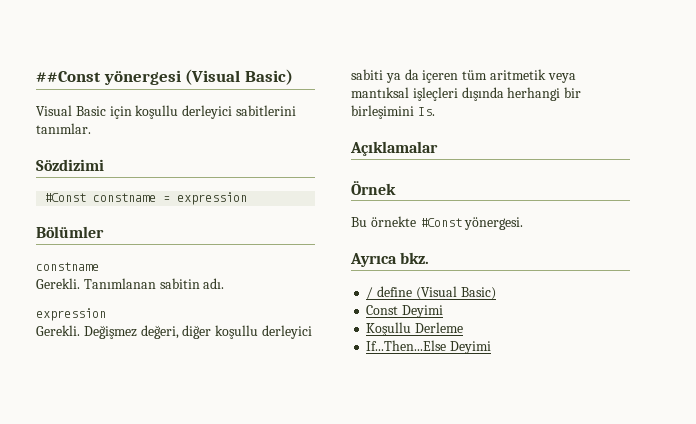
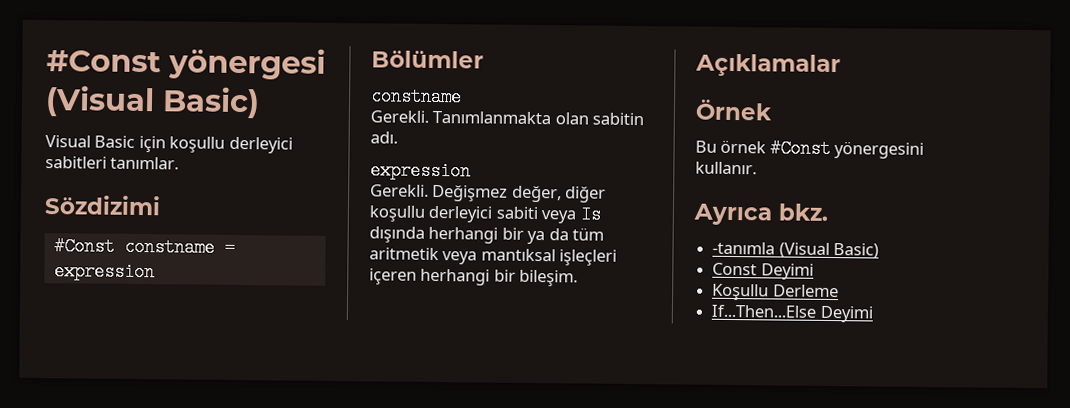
- ##Const yönergesi (Visual Basic)
+ #Const yönergesi (Visual Basic)
- Visual Basic için koşullu derleyici sabitlerini tanımlar.
+ Visual Basic için koşullu derleyici sabitleri tanımlar.
- Tanımlanan sabitin adı.
+ Tanımlanmakta olan sabitin adı.
- Değişmez değeri, diğer koşullu derleyici sabiti ya da içeren tüm aritmetik veya mantıksal işleçleri dışında herhangi bir birleşimini Is.
+ Değişmez değer, diğer koşullu derleyici sabiti veya Is dışında herhangi bir ya da tüm aritmetik veya mantıksal işleçleri içeren herhangi bir bileşim.
- Bu örnekte #Const yönergesi.
+ Bu örnek #Const yönergesini kullanır.
- / define (Visual Basic)
+ -tanımla (Visual Basic)

